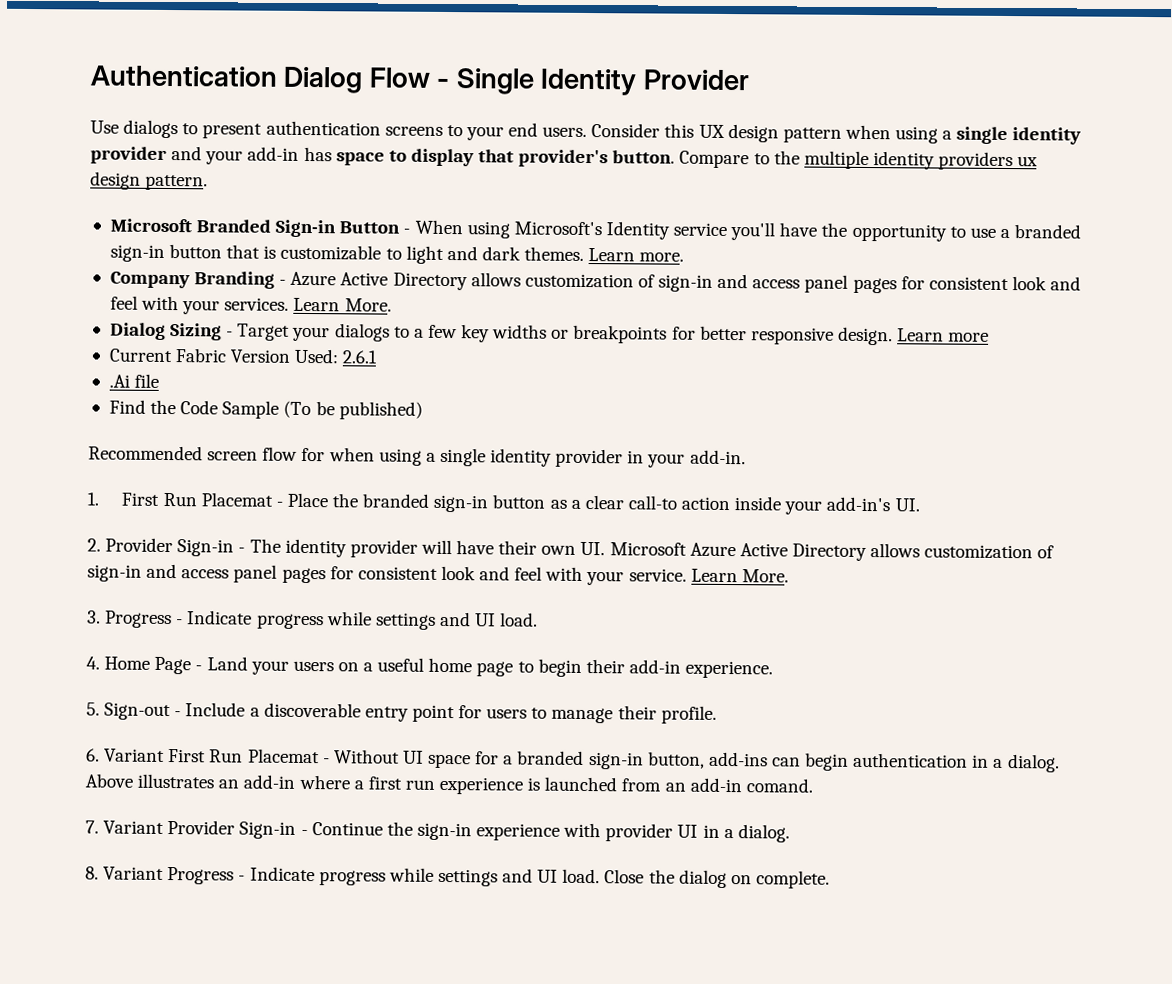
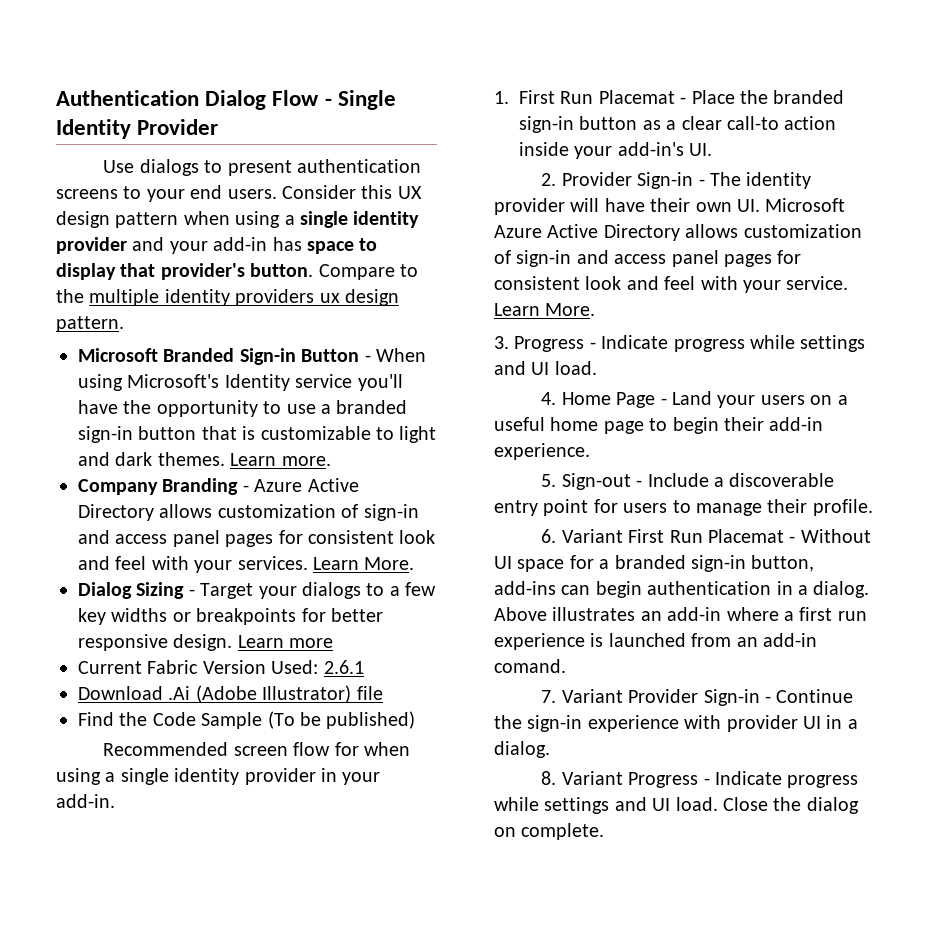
- .Ai file
+ Download .Ai (Adobe Illustrator) file

